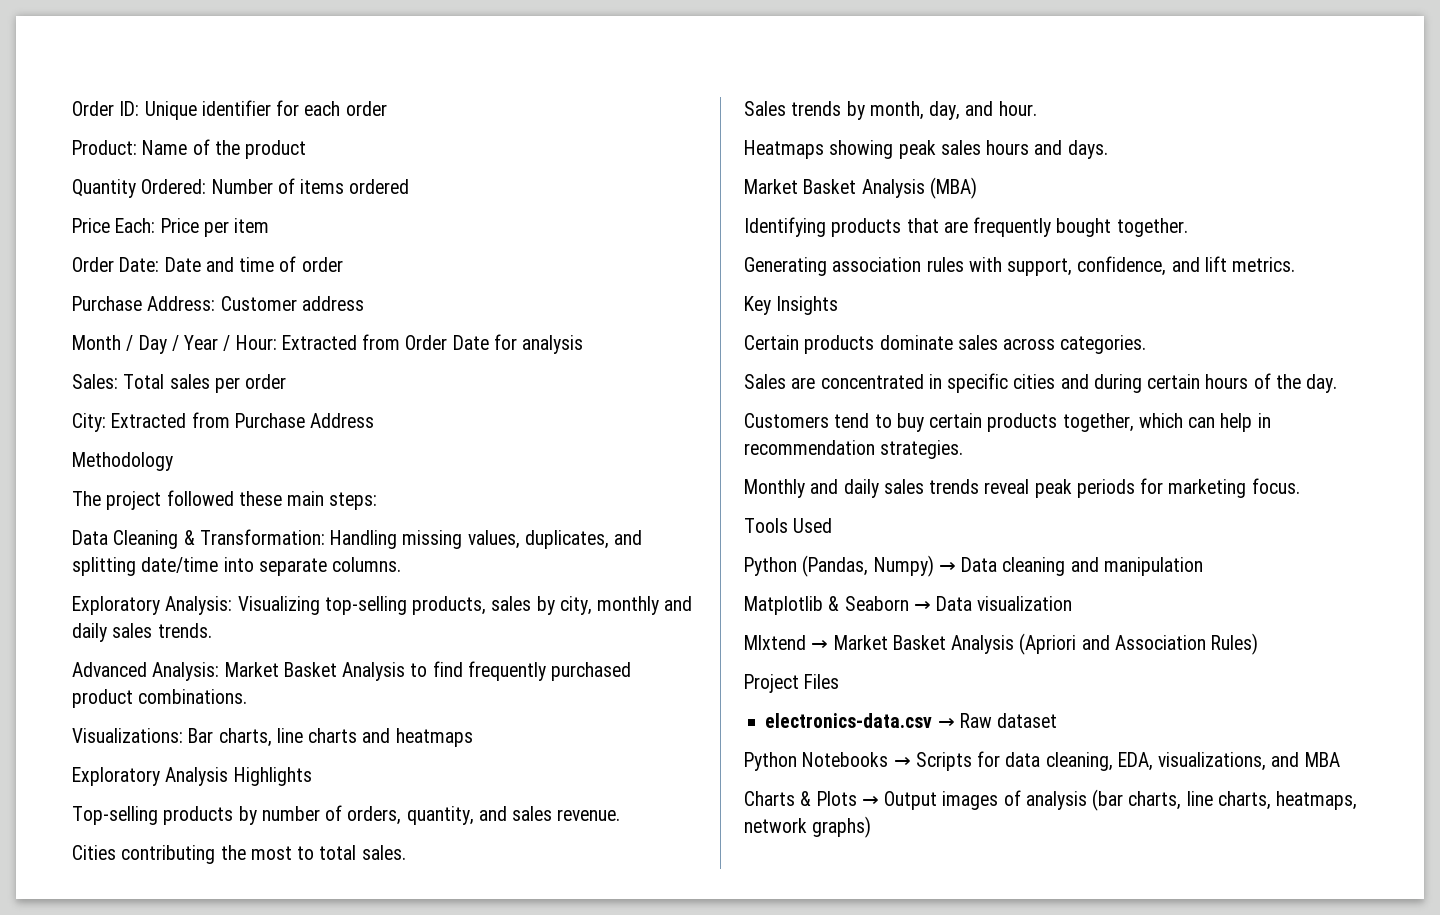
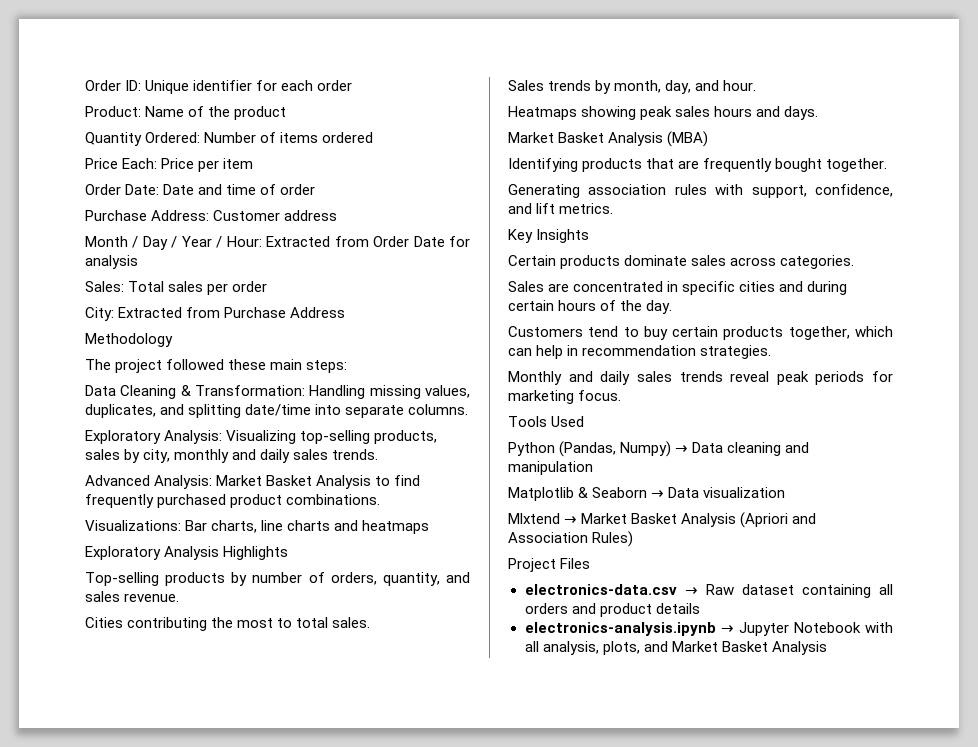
- electronics-data.csv → Raw dataset
- Python Notebooks → Scripts for data cleaning, EDA, visualizations, and MBA
- Charts & Plots → Output images of analysis (bar charts, line charts, heatmaps, network graphs)
+ electronics-data.csv → Raw dataset containing all orders and product details
+ electronics-analysis.ipynb → Jupyter Notebook with all analysis, plots, and Market Basket Analysis

